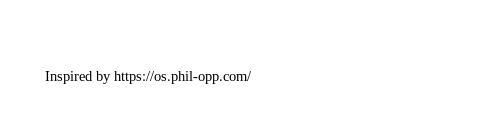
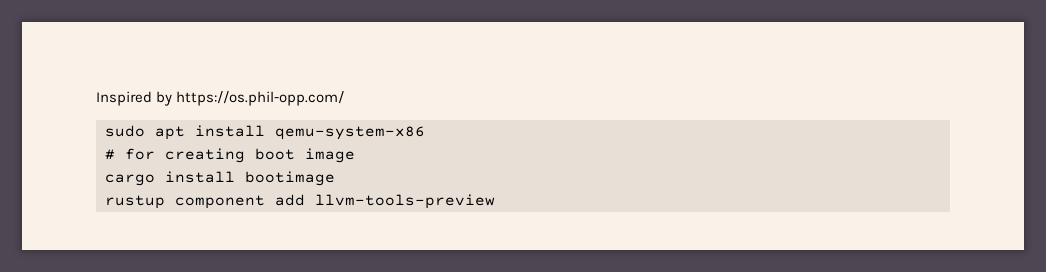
+ sudo apt install qemu-system-x86
+ # for creating boot image
+ cargo install bootimage
+ rustup component add llvm-tools-preview

